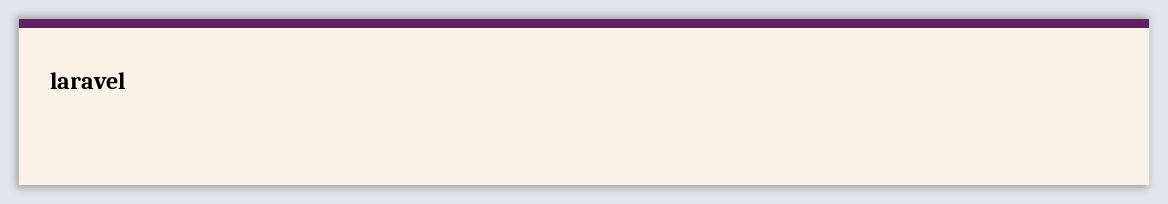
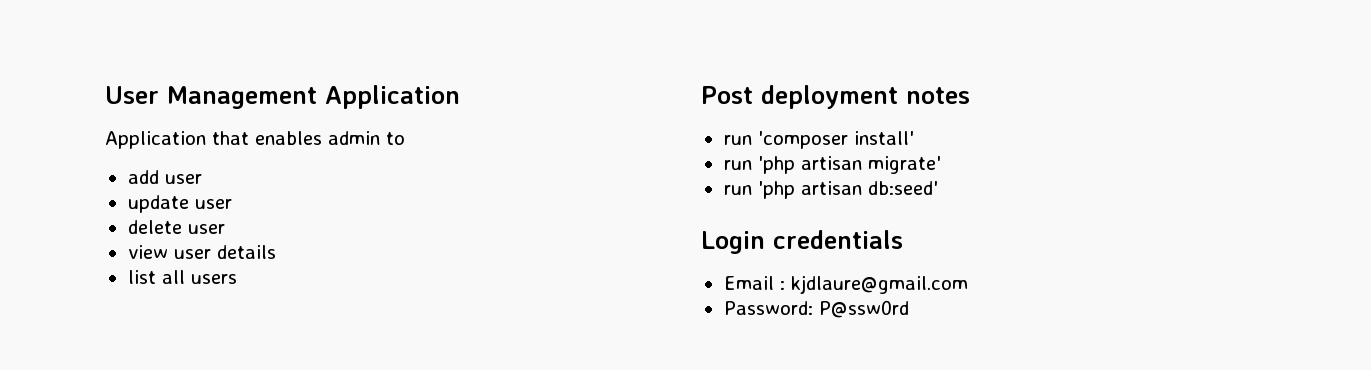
- laravel
+ User Management Application
+ Application that enables admin to
+ add user
+ update user
+ delete user
+ view user details
+ list all users
+ Post deployment notes
+ run 'composer install'
+ run 'php artisan migrate'
+ run 'php artisan db:seed'
+ Login credentials
+ Email : kjdlaure@gmail.com
+ Password: P@ssw0rd

